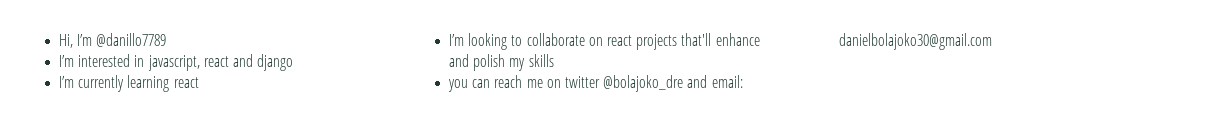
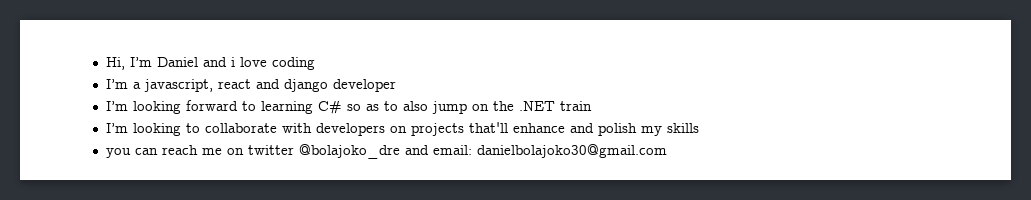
- Hi, I’m @danillo7789
- I’m interested in javascript, react and django
- I’m currently learning react
+ Hi, I’m Daniel and i love coding
+ I’m a javascript, react and django developer
+ I’m looking forward to learning C# so as to also jump on the .NET train
- I’m looking to collaborate on react projects that'll enhance and polish my skills
+ I’m looking to collaborate with developers on projects that'll enhance and polish my skills

